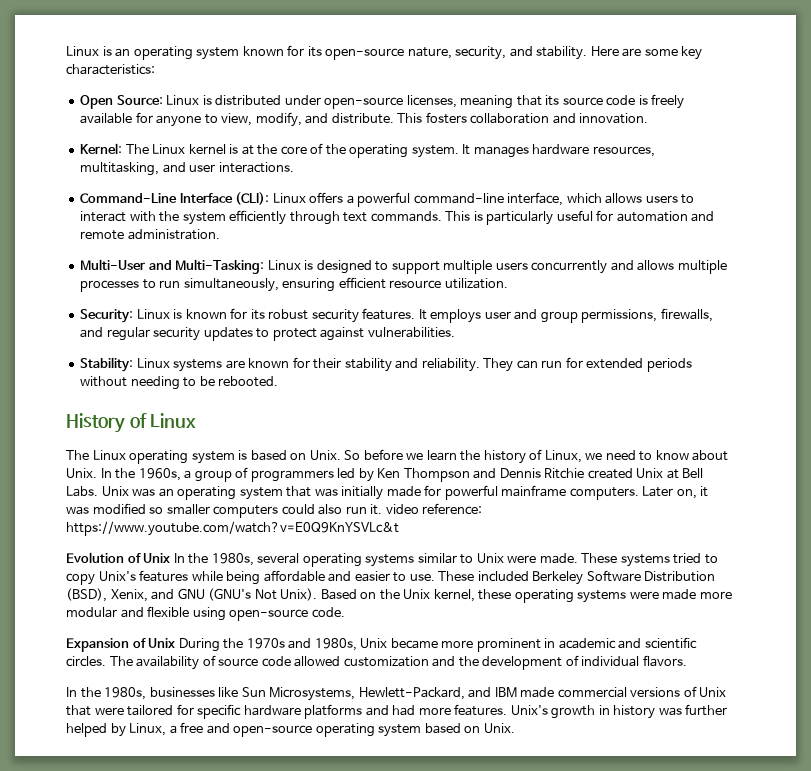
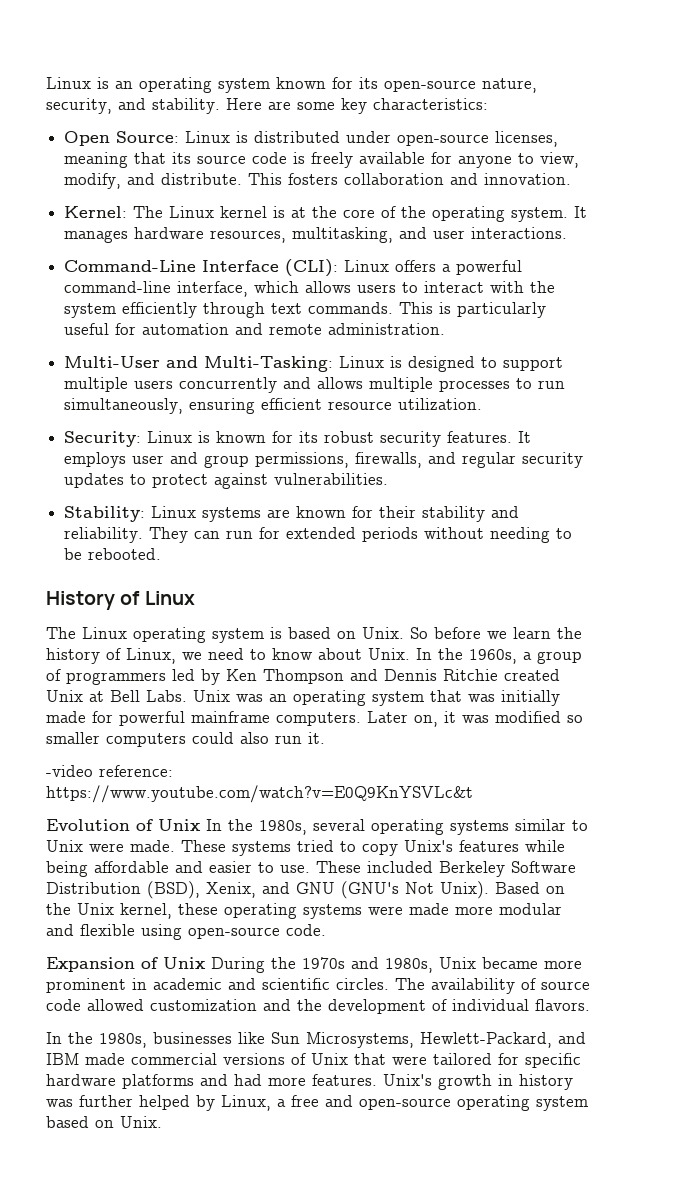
- Later on, it was modified so smaller computers could also run it. video reference: https://www.youtube.com/watch?v=E0Q9KnYSVLc&t
+ Later on, it was modified so smaller computers could also run it.
+ -video reference: https://www.youtube.com/watch?v=E0Q9KnYSVLc&t

